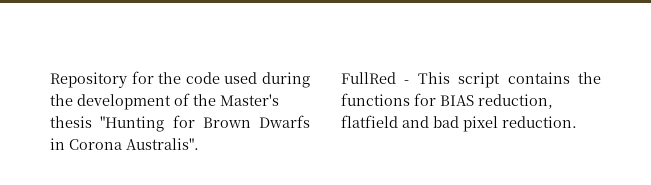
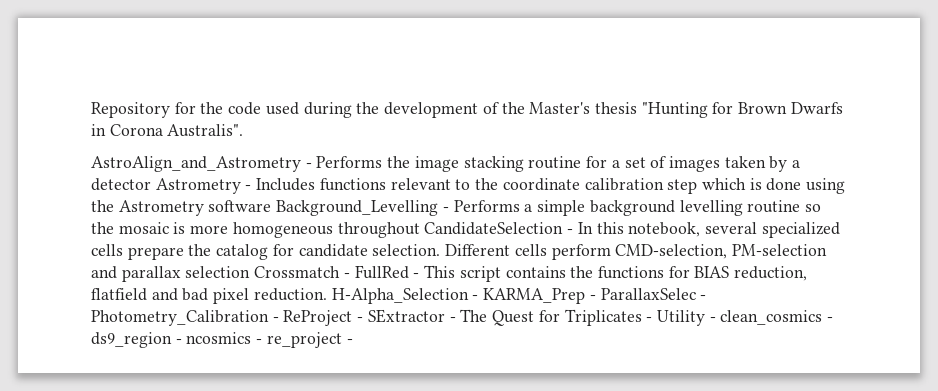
- FullRed - This script contains the functions for BIAS reduction, flatfield and bad pixel reduction.
+ AstroAlign_and_Astrometry - Performs the image stacking routine for a set of images taken by a detector Astrometry - Includes functions relevant to the coordinate calibration step which is done using the Astrometry software Background_Levelling - Performs a simple background levelling routine so the mosaic is more homogeneous throughout CandidateSelection - In this notebook, several specialized cells prepare the catalog for candidate selection. Different cells perform CMD-selection, PM-selection and parallax selection Crossmatch - FullRed - This script contains the functions for BIAS reduction, flatfield and bad pixel reduction.
+ H-Alpha_Selection - KARMA_Prep - ParallaxSelec - Photometry_Calibration - ReProject - SExtractor - The Quest for Triplicates - Utility - clean_cosmics - ds9_region - ncosmics - re_project -

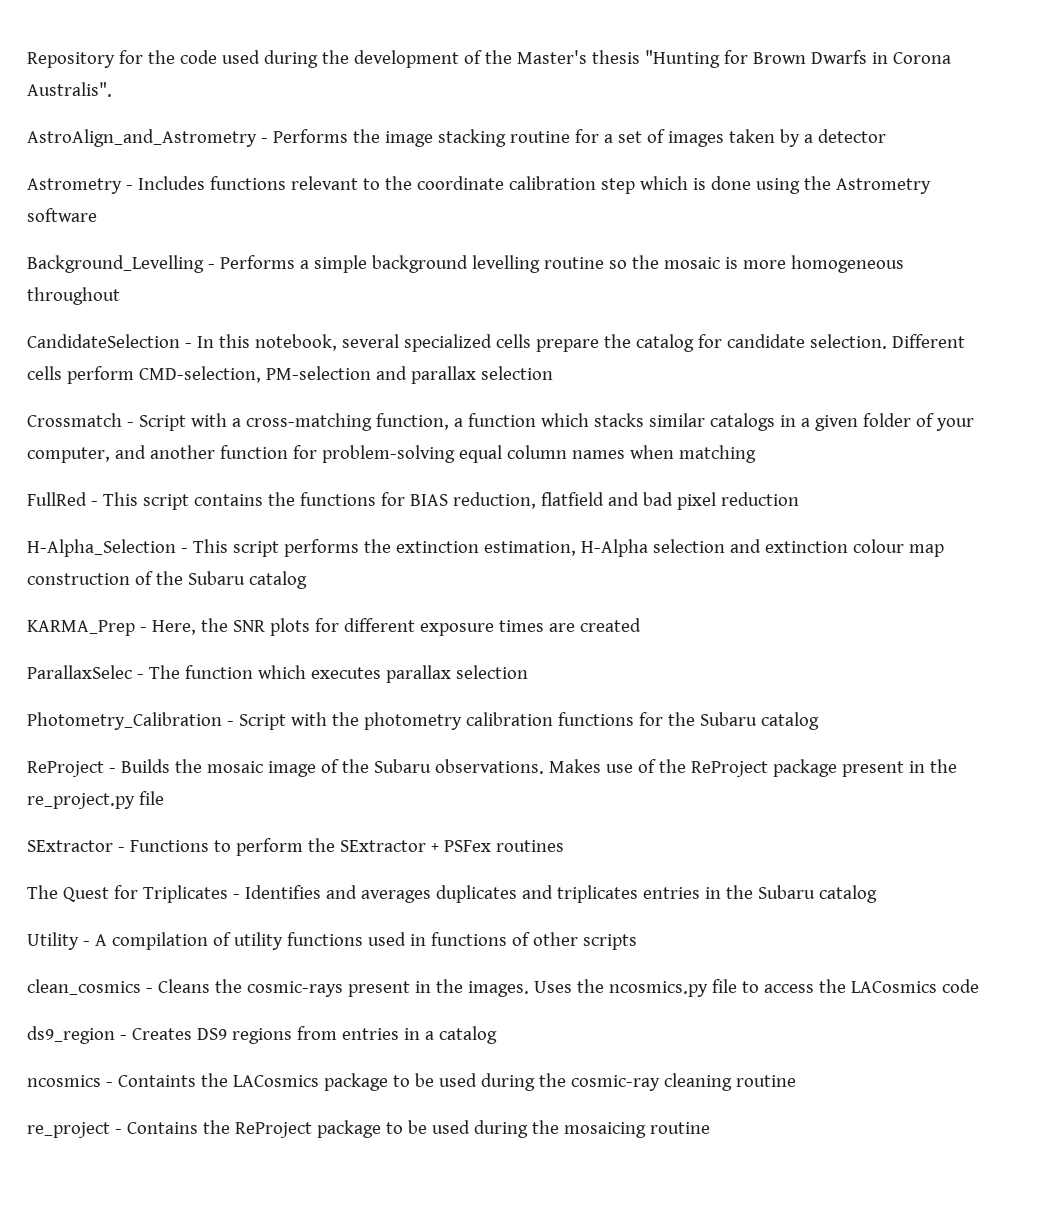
- AstroAlign_and_Astrometry - Performs the image stacking routine for a set of images taken by a detector Astrometry - Includes functions relevant to the coordinate calibration step which is done using the Astrometry software Background_Levelling - Performs a simple background levelling routine so the mosaic is more homogeneous throughout CandidateSelection - In this notebook, several specialized cells prepare the catalog for candidate selection.
+ AstroAlign_and_Astrometry - Performs the image stacking routine for a set of images taken by a detector
+ Astrometry - Includes functions relevant to the coordinate calibration step which is done using the Astrometry software
+ Background_Levelling - Performs a simple background levelling routine so the mosaic is more homogeneous throughout
+ CandidateSelection - In this notebook, several specialized cells prepare the catalog for candidate selection.
- Different cells perform CMD-selection, PM-selection and parallax selection Crossmatch - FullRed - This script contains the functions for BIAS reduction, flatfield and bad pixel reduction. H-Alpha_Selection - KARMA_Prep - ParallaxSelec - Photometry_Calibration - ReProject - SExtractor - The Quest for Triplicates - Utility - clean_cosmics - ds9_region - ncosmics - re_project -
+ Different cells perform CMD-selection, PM-selection and parallax selection
+ Crossmatch - Script with a cross-matching function, a function which stacks similar catalogs in a given folder of your computer, and another function for problem-solving equal column names when matching
+ FullRed - This script contains the functions for BIAS reduction, flatfield and bad pixel reduction
+ H-Alpha_Selection - This script performs the extinction estimation, H-Alpha selection and extinction colour map construction of the Subaru catalog
+ KARMA_Prep - Here, the SNR plots for different exposure times are created
+ ParallaxSelec - The function which executes parallax selection
+ Photometry_Calibration - Script with the photometry calibration functions for the Subaru catalog
+ ReProject - Builds the mosaic image of the Subaru observations. Makes use of the ReProject package present in the re_project.py file
+ SExtractor - Functions to perform the SExtractor + PSFex routines
+ The Quest for Triplicates - Identifies and averages duplicates and triplicates entries in the Subaru catalog
+ Utility - A compilation of utility functions used in functions of other scripts
+ clean_cosmics - Cleans the cosmic-rays present in the images. Uses the ncosmics.py file to access the LACosmics code
+ ds9_region - Creates DS9 regions from entries in a catalog
+ ncosmics - Containts the LACosmics package to be used during the cosmic-ray cleaning routine
+ re_project - Contains the ReProject package to be used during the mosaicing routine

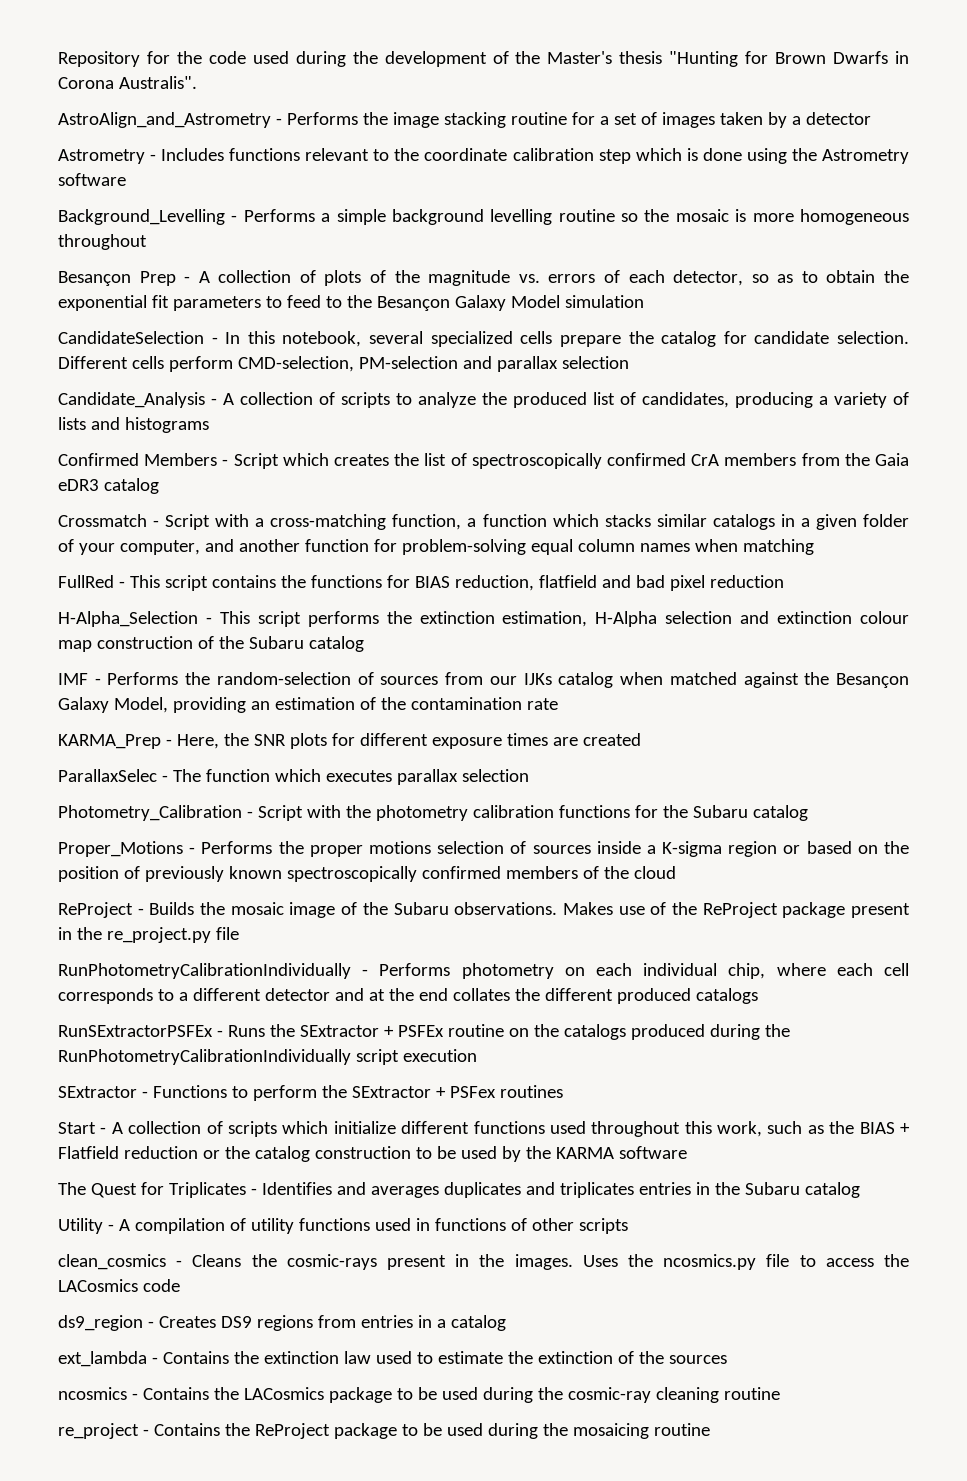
+ Besançon Prep - A collection of plots of the magnitude vs. errors of each detector, so as to obtain the exponential fit parameters to feed to the Besançon Galaxy Model simulation
+ Candidate_Analysis - A collection of scripts to analyze the produced list of candidates, producing a variety of lists and histograms
+ Confirmed Members - Script which creates the list of spectroscopically confirmed CrA members from the Gaia eDR3 catalog
+ IMF - Performs the random-selection of sources from our IJKs catalog when matched against the Besançon Galaxy Model, providing an estimation of the contamination rate
+ Proper_Motions - Performs the proper motions selection of sources inside a K-sigma region or based on the position of previously known spectroscopically confirmed members of the cloud
+ RunPhotometryCalibrationIndividually - Performs photometry on each individual chip, where each cell corresponds to a different detector and at the end collates the different produced catalogs
+ RunSExtractorPSFEx - Runs the SExtractor + PSFEx routine on the catalogs produced during the RunPhotometryCalibrationIndividually script execution
+ Start - A collection of scripts which initialize different functions used throughout this work, such as the BIAS + Flatfield reduction or the catalog construction to be used by the KARMA software
+ ext_lambda - Contains the extinction law used to estimate the extinction of the sources
- ncosmics - Containts the LACosmics package to be used during the cosmic-ray cleaning routine
+ ncosmics - Contains the LACosmics package to be used during the cosmic-ray cleaning routine

